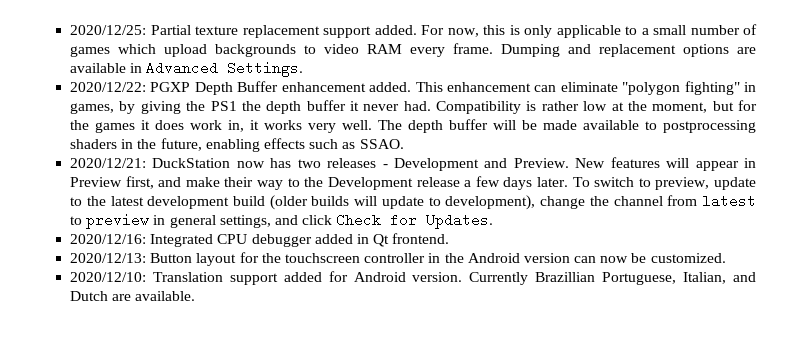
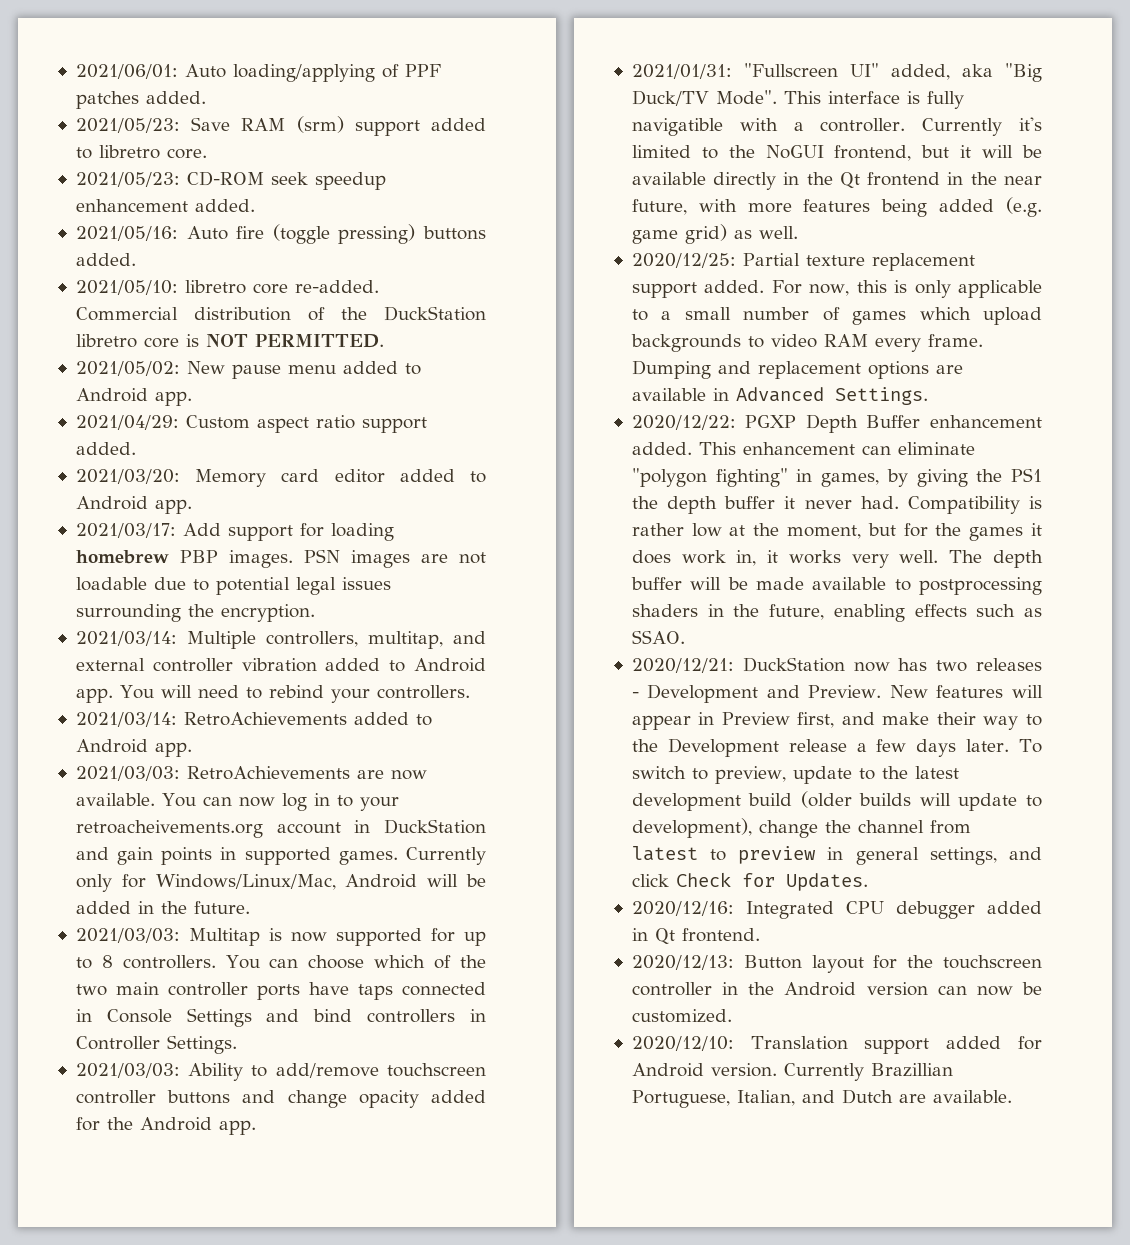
+ 2021/06/01: Auto loading/applying of PPF patches added.
+ 2021/05/23: Save RAM (srm) support added to libretro core.
+ 2021/05/23: CD-ROM seek speedup enhancement added.
+ 2021/05/16: Auto fire (toggle pressing) buttons added.
+ 2021/05/10: libretro core re-added. Commercial distribution of the DuckStation libretro core is NOT PERMITTED.
+ 2021/05/02: New pause menu added to Android app.
+ 2021/04/29: Custom aspect ratio support added.
+ 2021/03/20: Memory card editor added to Android app.
+ 2021/03/17: Add support for loading homebrew PBP images. PSN images are not loadable due to potential legal issues surrounding the encryption.
+ 2021/03/14: Multiple controllers, multitap, and external controller vibration added to Android app. You will need to rebind your controllers.
+ 2021/03/14: RetroAchievements added to Android app.
+ 2021/03/03: RetroAchievements are now available. You can now log in to your retroacheivements.org account in DuckStation and gain points in supported games. Currently only for Windows/Linux/Mac, Android will be added in the future.
+ 2021/03/03: Multitap is now supported for up to 8 controllers. You can choose which of the two main controller ports have taps connected in Console Settings and bind controllers in Controller Settings.
+ 2021/03/03: Ability to add/remove touchscreen controller buttons and change opacity added for the Android app.
+ 2021/01/31: "Fullscreen UI" added, aka "Big Duck/TV Mode". This interface is fully navigatible with a controller. Currently it's limited to the NoGUI frontend, but it will be available directly in the Qt frontend in the near future, with more features being added (e.g. game grid) as well.

